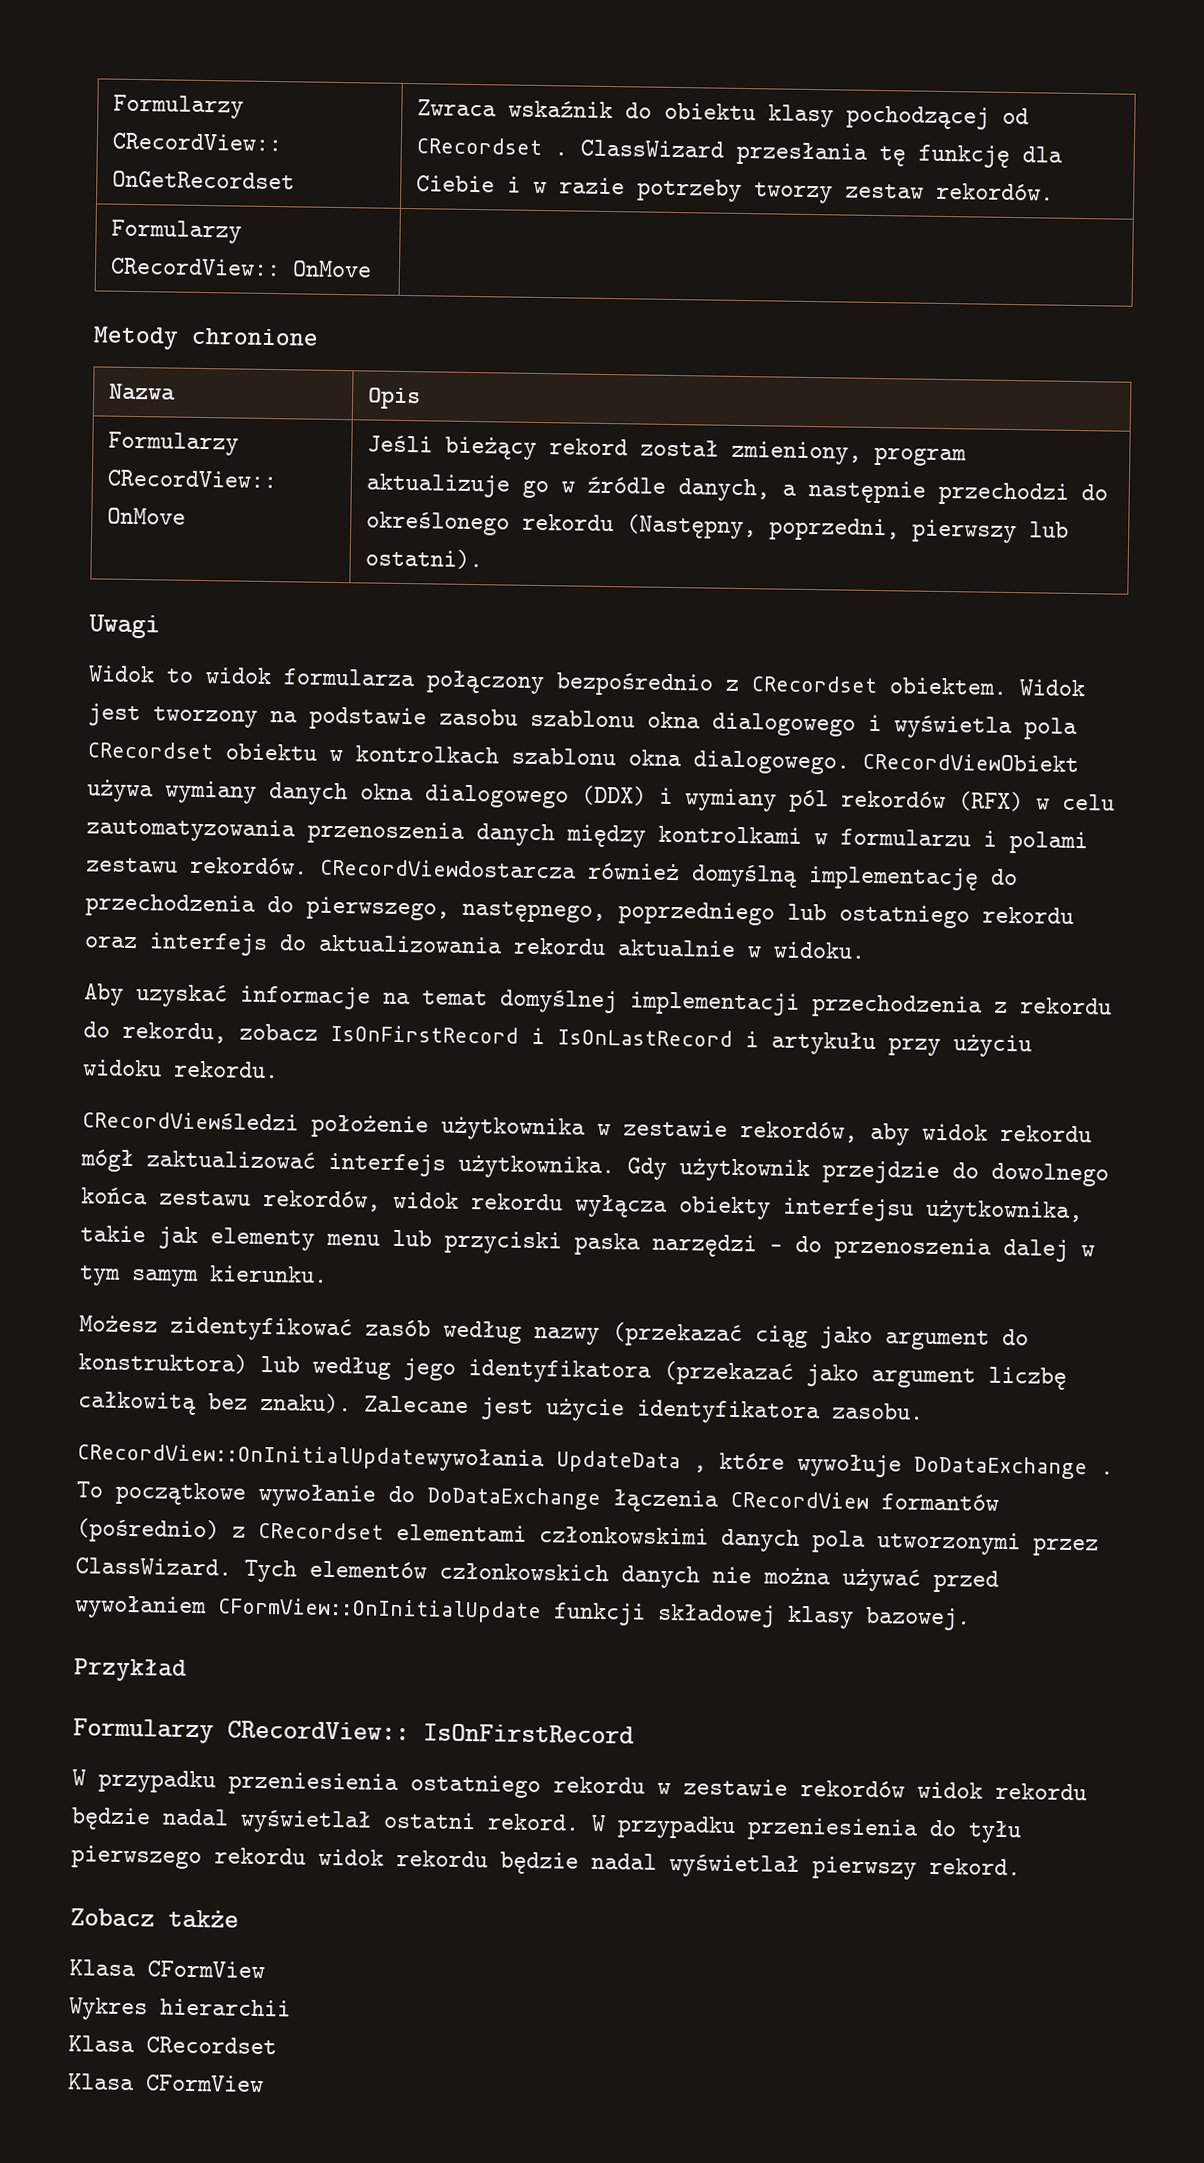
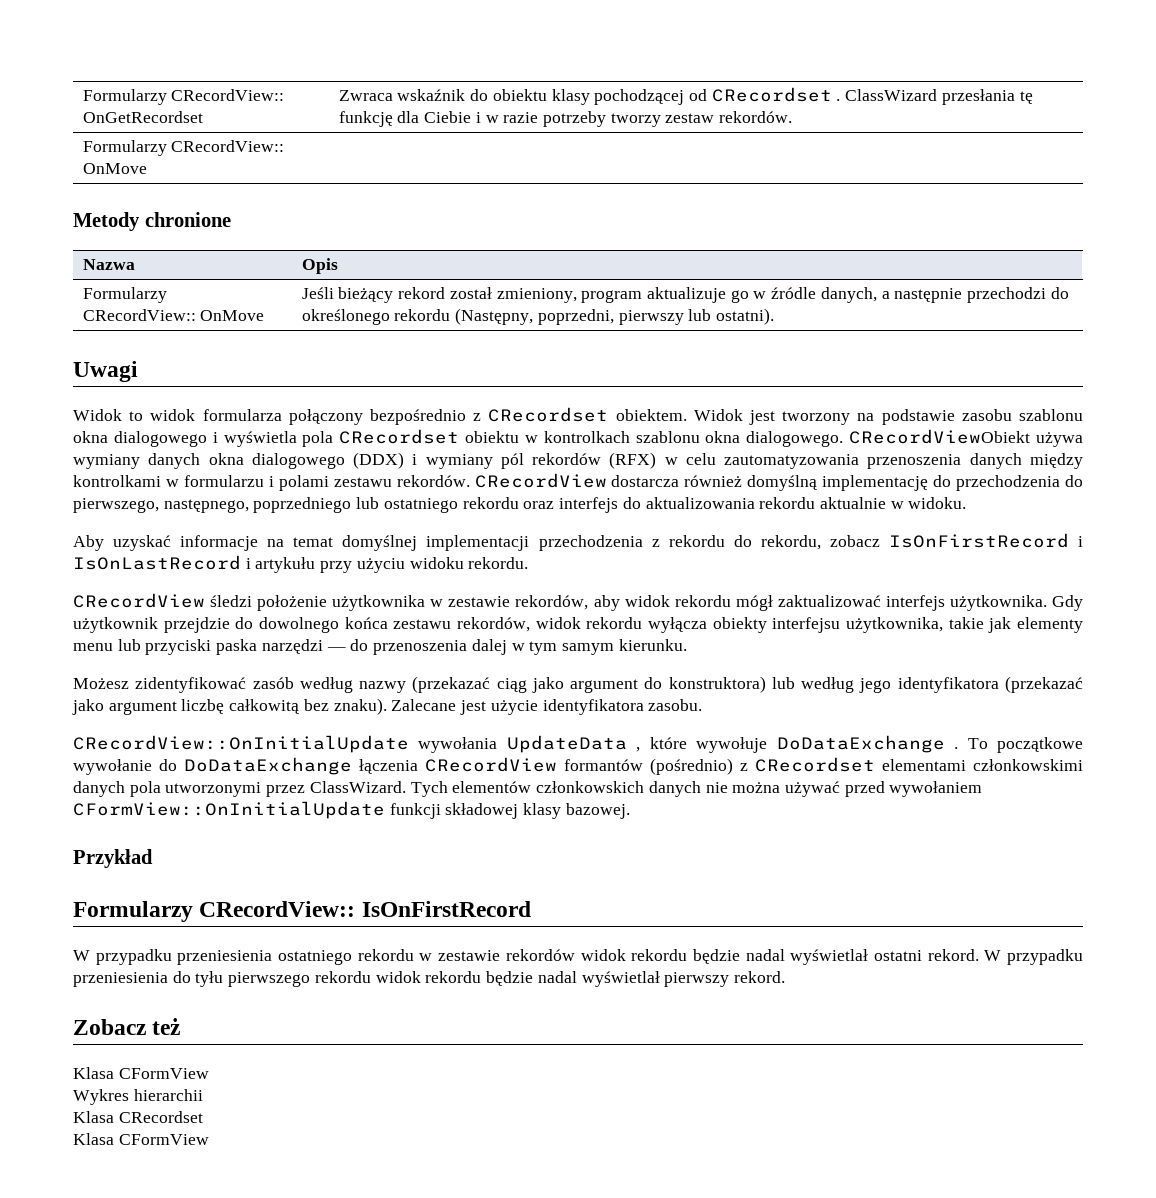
- CRecordViewdostarcza również domyślną implementację do przechodzenia do pierwszego, następnego, poprzedniego lub ostatniego rekordu oraz interfejs do aktualizowania rekordu aktualnie w widoku.
+ CRecordView dostarcza również domyślną implementację do przechodzenia do pierwszego, następnego, poprzedniego lub ostatniego rekordu oraz interfejs do aktualizowania rekordu aktualnie w widoku.
- CRecordViewśledzi położenie użytkownika w zestawie rekordów, aby widok rekordu mógł zaktualizować interfejs użytkownika.
+ CRecordView śledzi położenie użytkownika w zestawie rekordów, aby widok rekordu mógł zaktualizować interfejs użytkownika.
- CRecordView::OnInitialUpdatewywołania UpdateData , które wywołuje DoDataExchange .
+ CRecordView::OnInitialUpdate wywołania UpdateData , które wywołuje DoDataExchange .
- Zobacz także
+ Zobacz też

